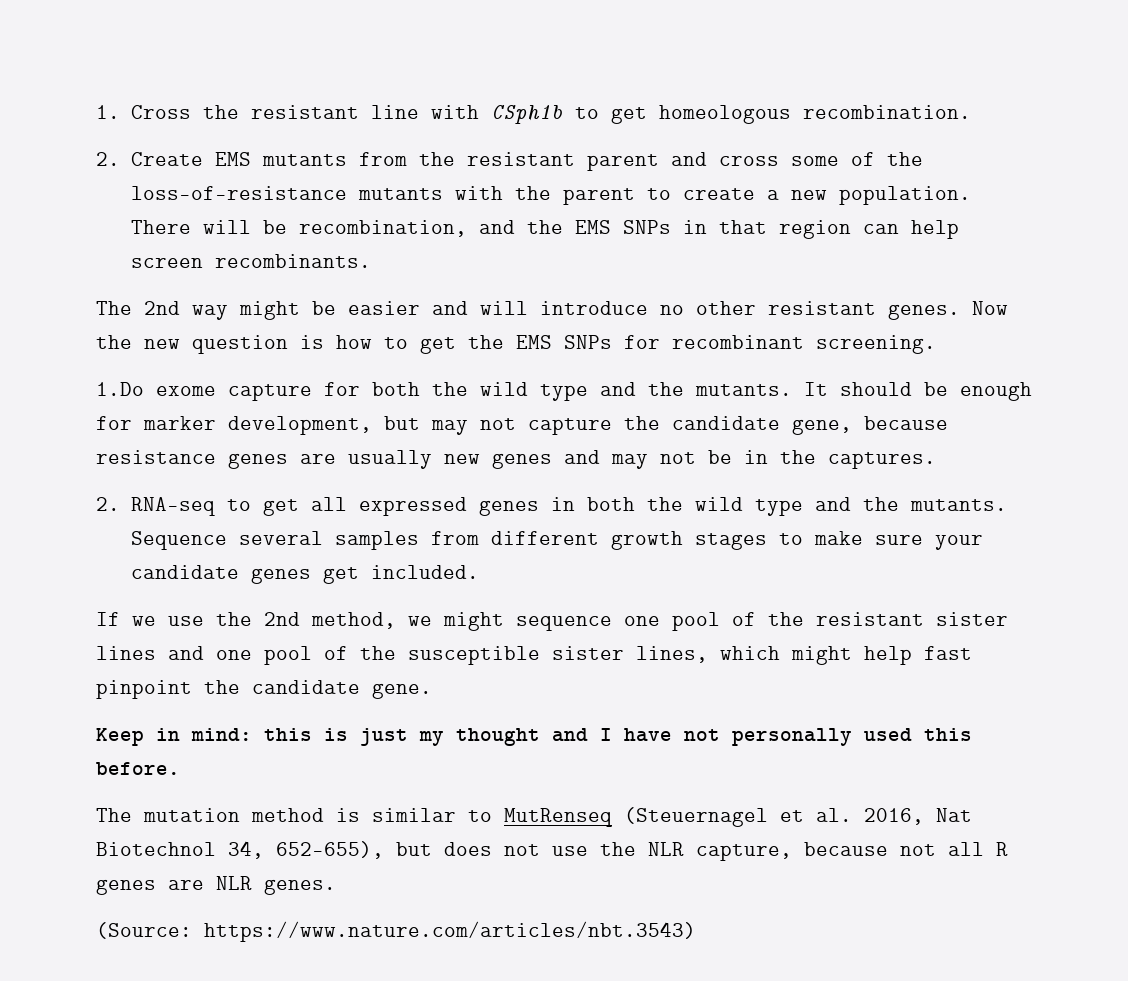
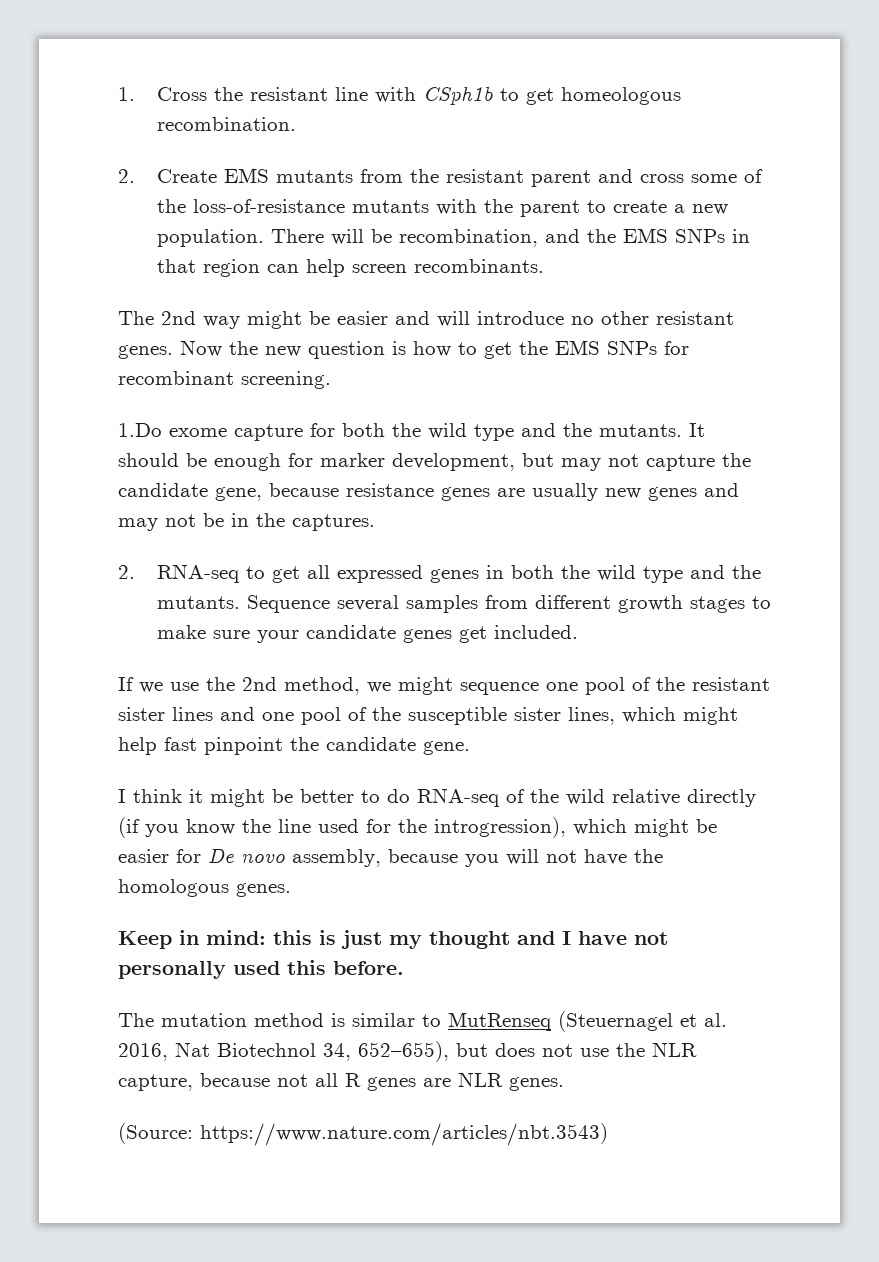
+ I think it might be better to do RNA-seq of the wild relative directly (if you know the line used for the introgression), which might be easier for De novo assembly, because you will not have the homologous genes.

